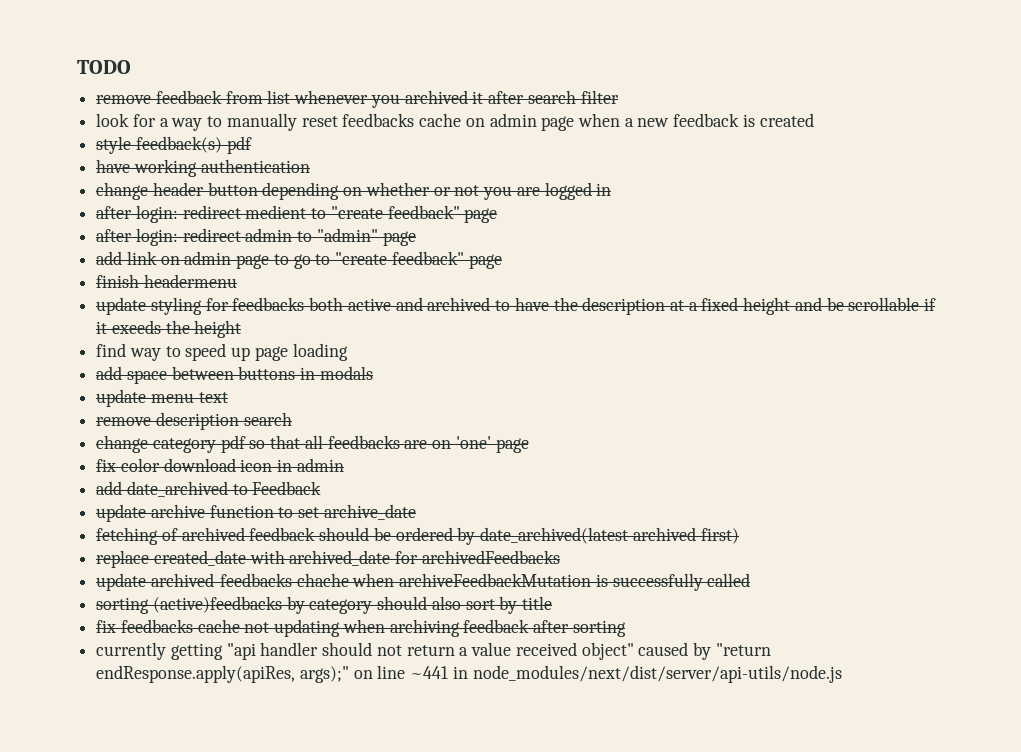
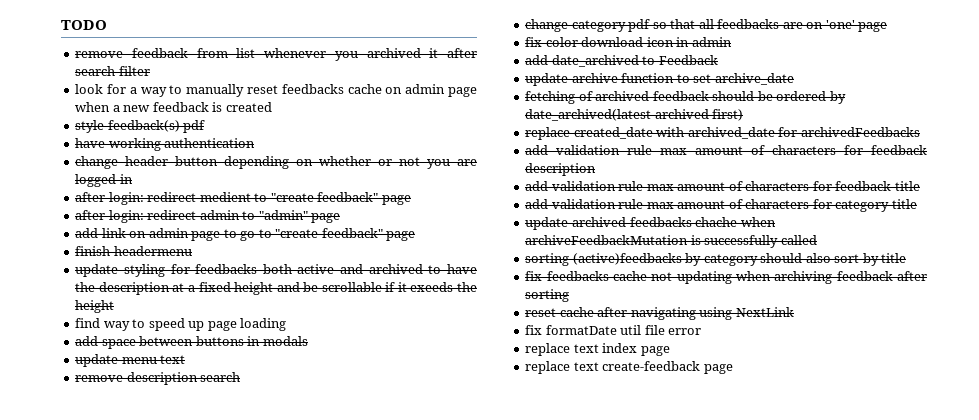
+ add validation rule max amount of characters for feedback description
+ add validation rule max amount of characters for feedback title
+ add validation rule max amount of characters for category title
- currently getting "api handler should not return a value received object" caused by "return endResponse.apply(apiRes, args);" on line ~441 in node_modules/next/dist/server/api-utils/node.js
+ reset cache after navigating using NextLink
+ fix formatDate util file error
+ replace text index page
+ replace text create-feedback page

